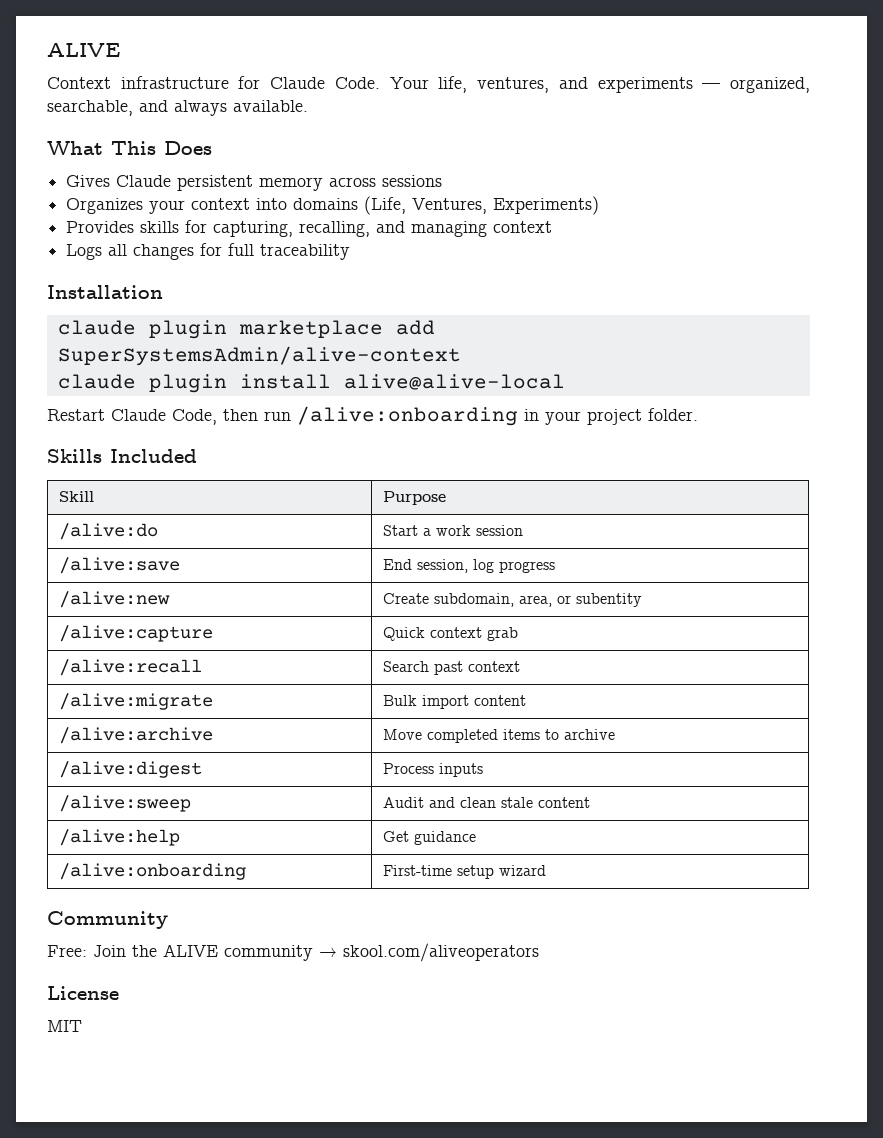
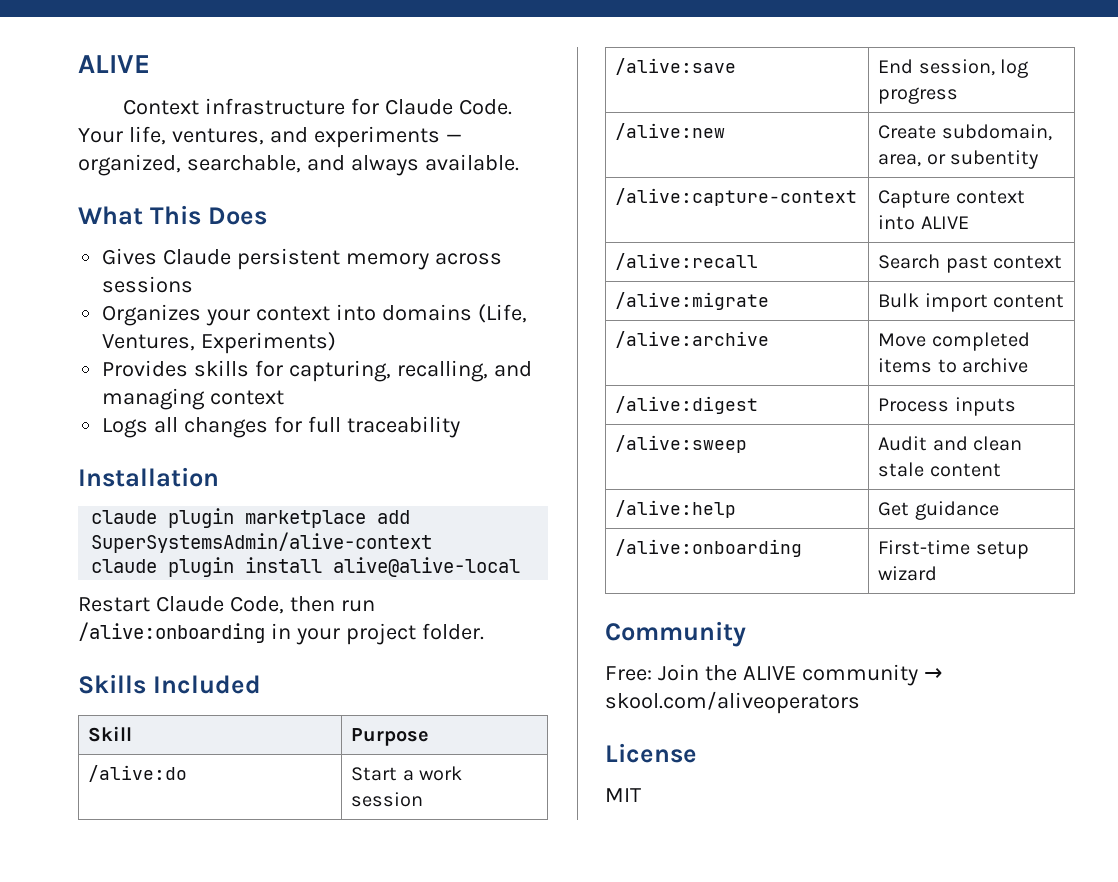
- /alive:capture | Quick context grab
+ /alive:capture-context | Capture context into ALIVE

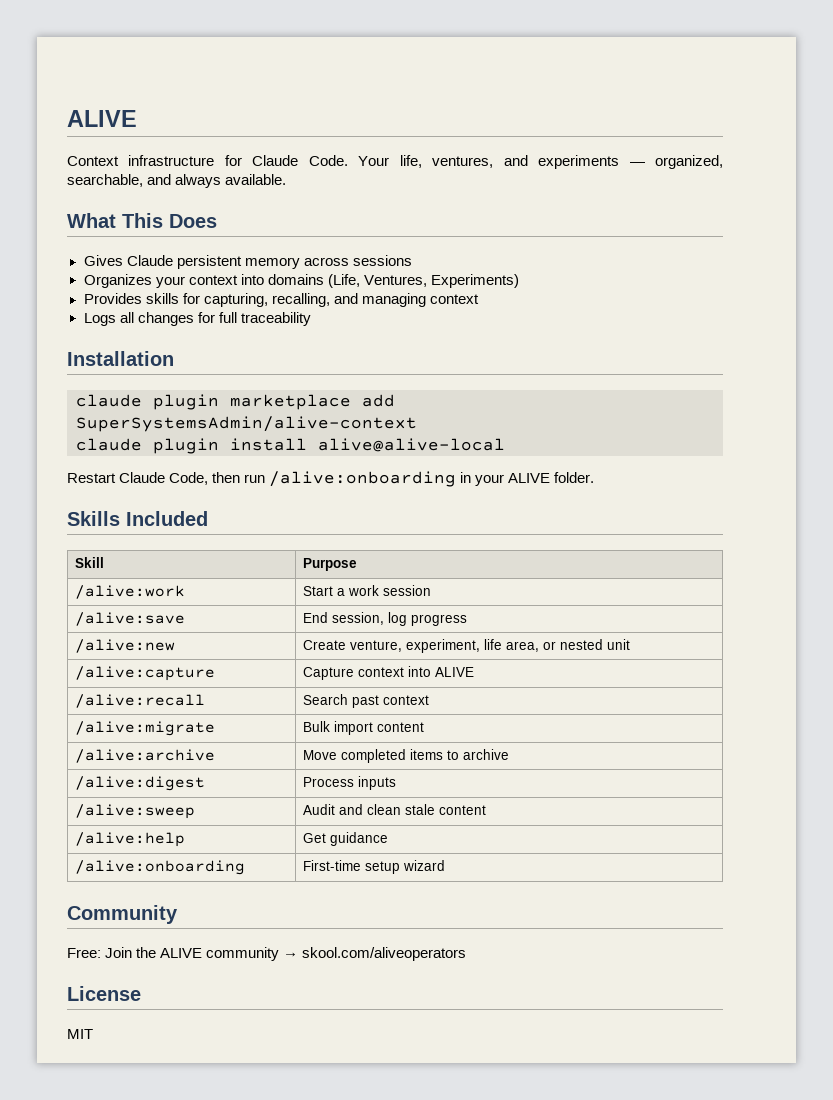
- Restart Claude Code, then run /alive:onboarding in your project folder.
+ Restart Claude Code, then run /alive:onboarding in your ALIVE folder.
- /alive:do | Start a work session
+ /alive:work | Start a work session
- /alive:new | Create subdomain, area, or subentity
- /alive:capture-context | Capture context into ALIVE
+ /alive:new | Create venture, experiment, life area, or nested unit
+ /alive:capture | Capture context into ALIVE

